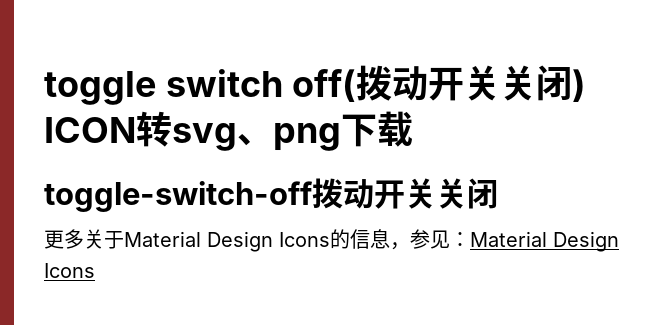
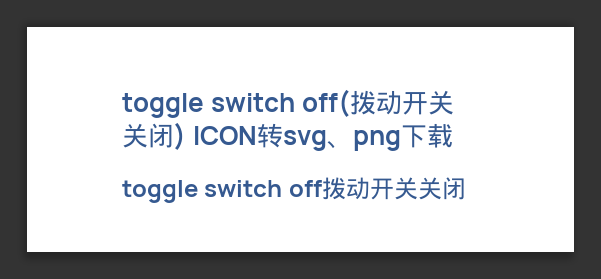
- toggle-switch-off拨动开关关闭
- 更多关于Material Design Icons的信息，参见：Material Design Icons
+ toggle switch off拨动开关关闭

